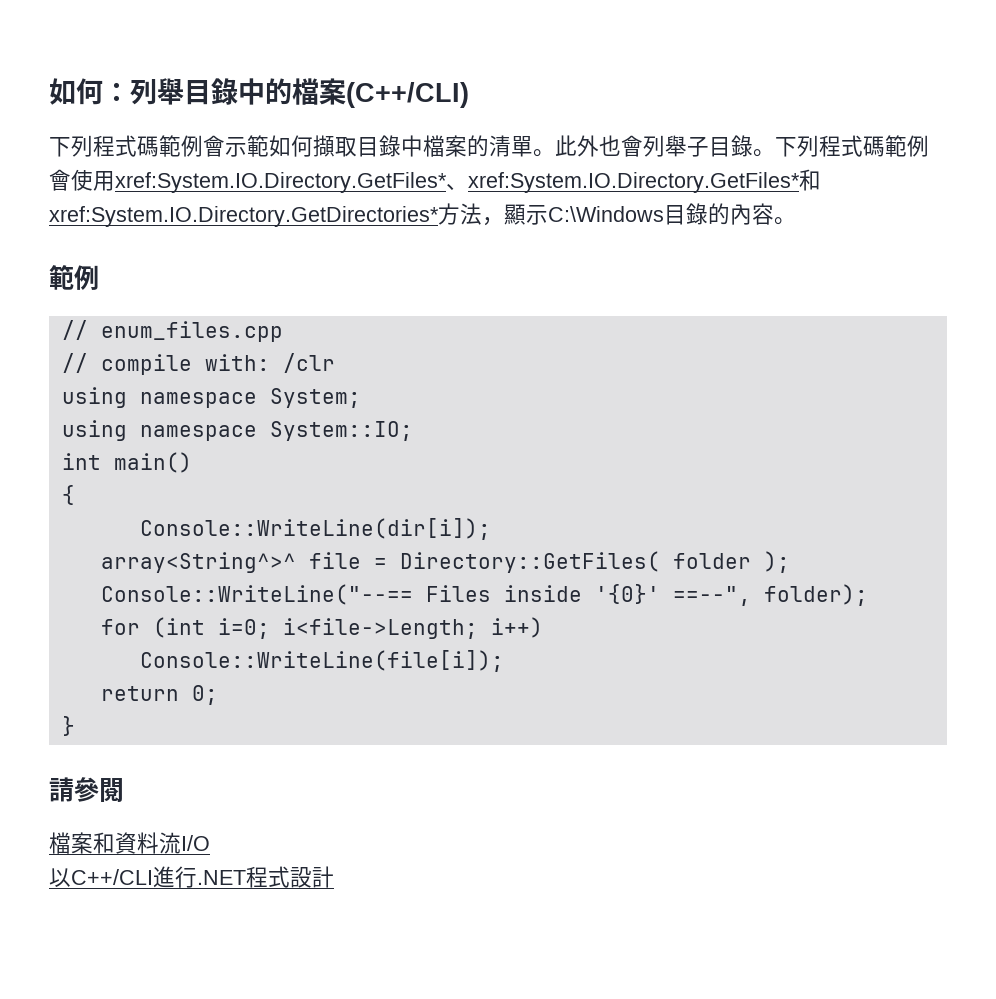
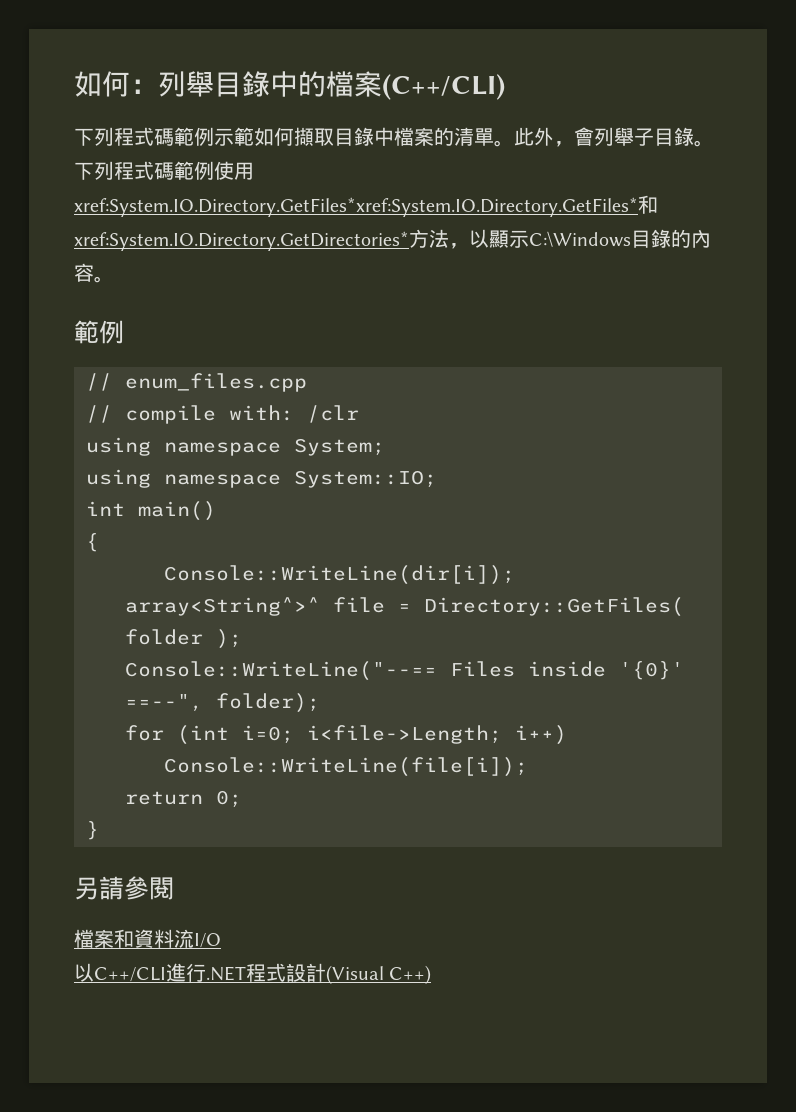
- 下列程式碼範例會示範如何擷取目錄中檔案的清單。
+ 下列程式碼範例示範如何擷取目錄中檔案的清單。
- 此外也會列舉子目錄。
+ 此外，會列舉子目錄。
- 下列程式碼範例會使用xref:System.IO.Directory.GetFiles*、xref:System.IO.Directory.GetFiles*和xref:System.IO.Directory.GetDirectories*方法，顯示C:\Windows目錄的內容。
+ 下列程式碼範例使用xref:System.IO.Directory.GetFiles*xref:System.IO.Directory.GetFiles*和xref:System.IO.Directory.GetDirectories*方法，以顯示C:\Windows目錄的內容。
- 請參閱
+ 另請參閱
- 以C++/CLI進行.NET程式設計
+ 以C++/CLI進行.NET程式設計(Visual C++)

